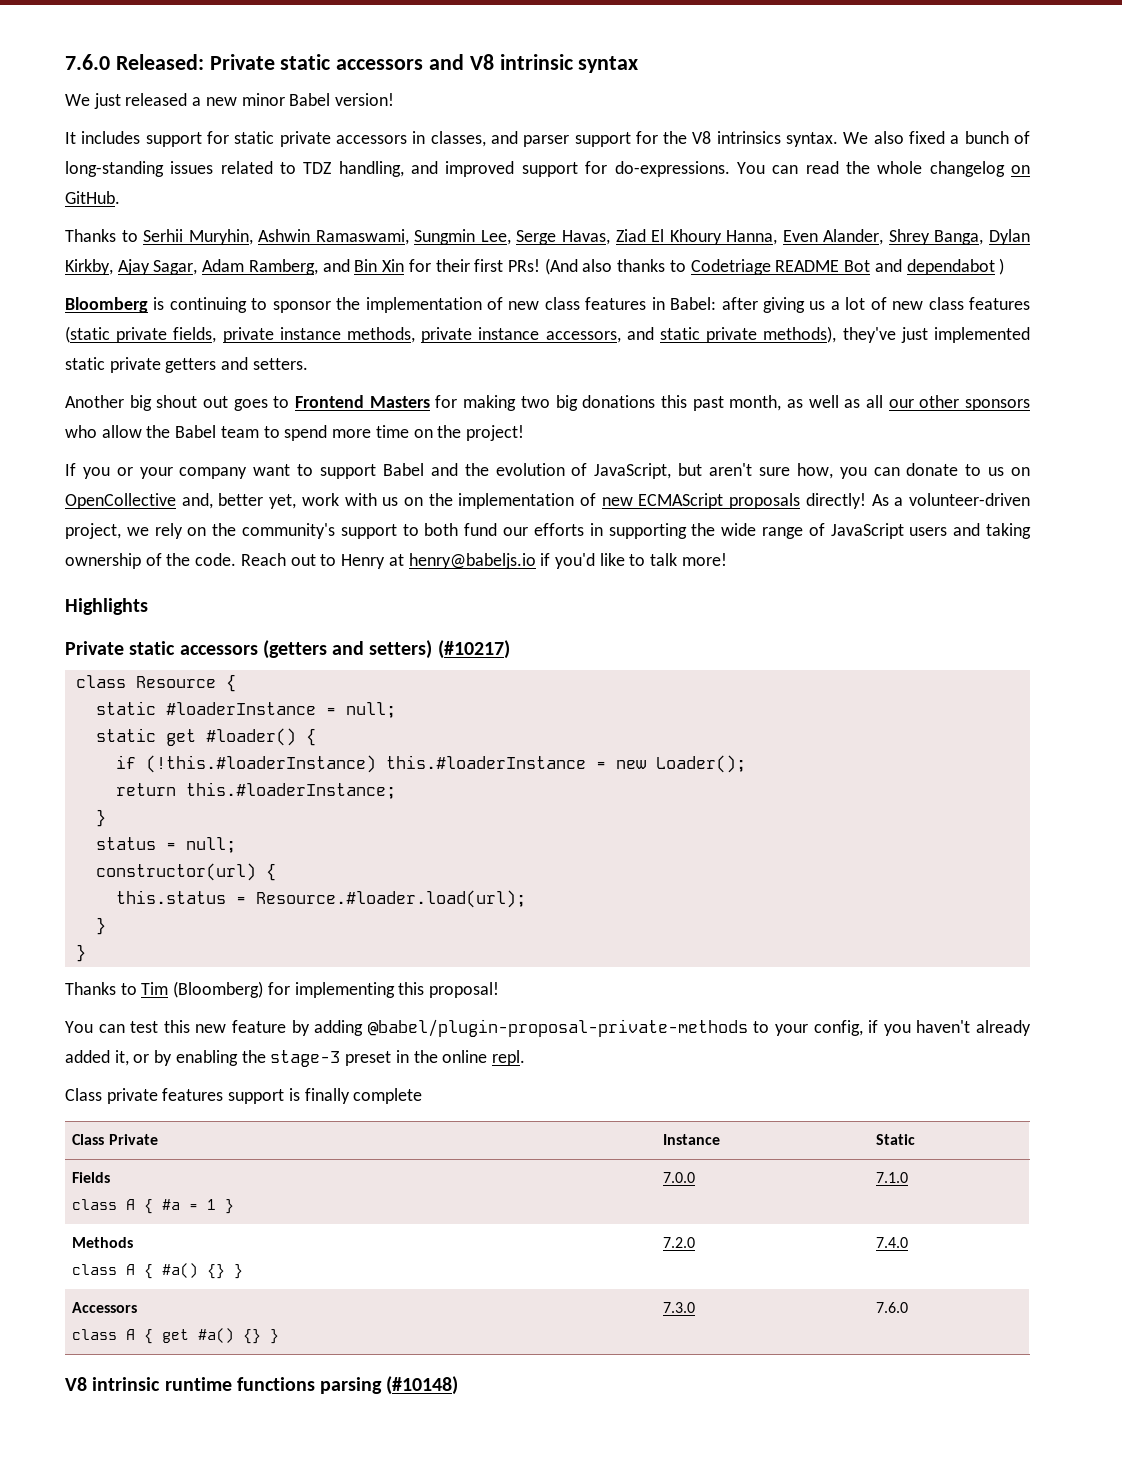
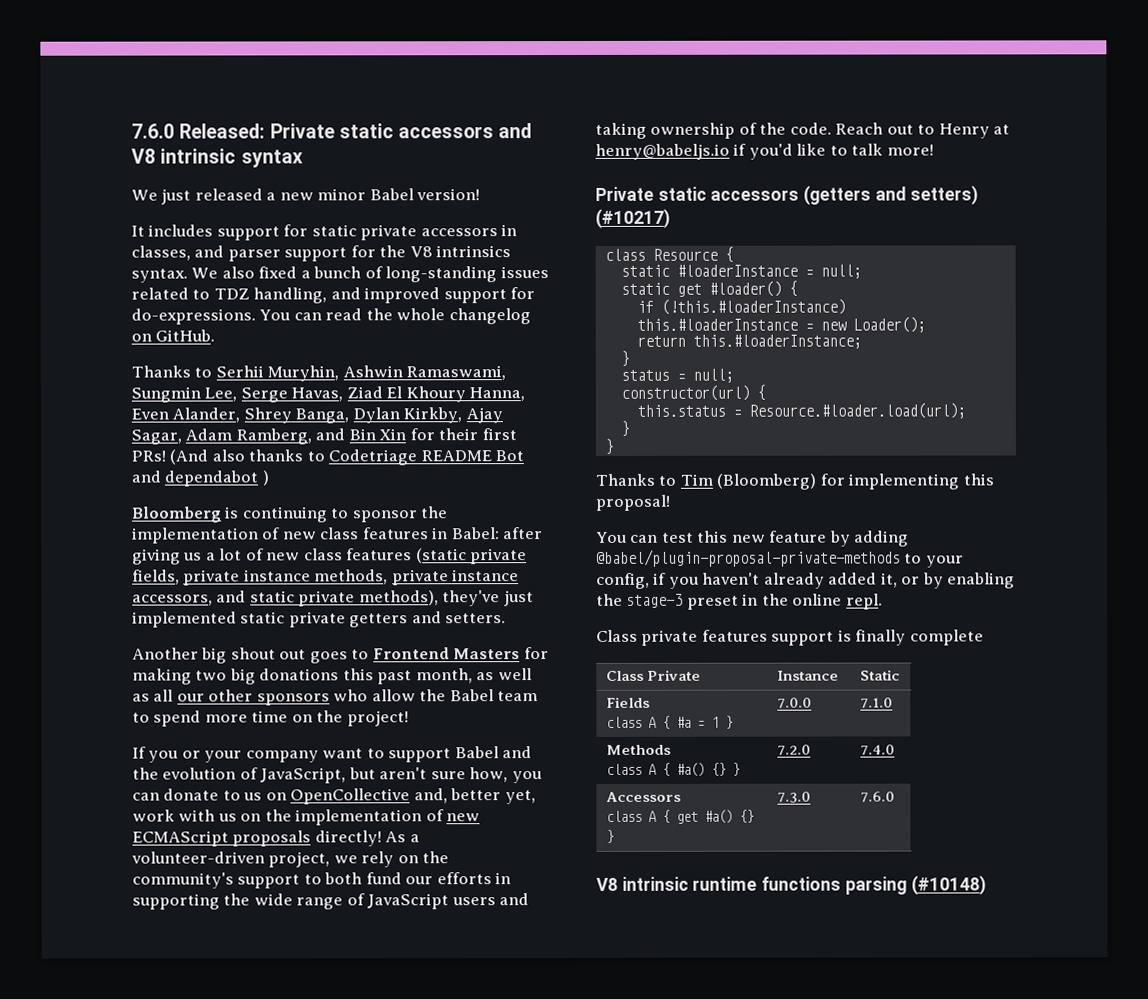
- Highlights

